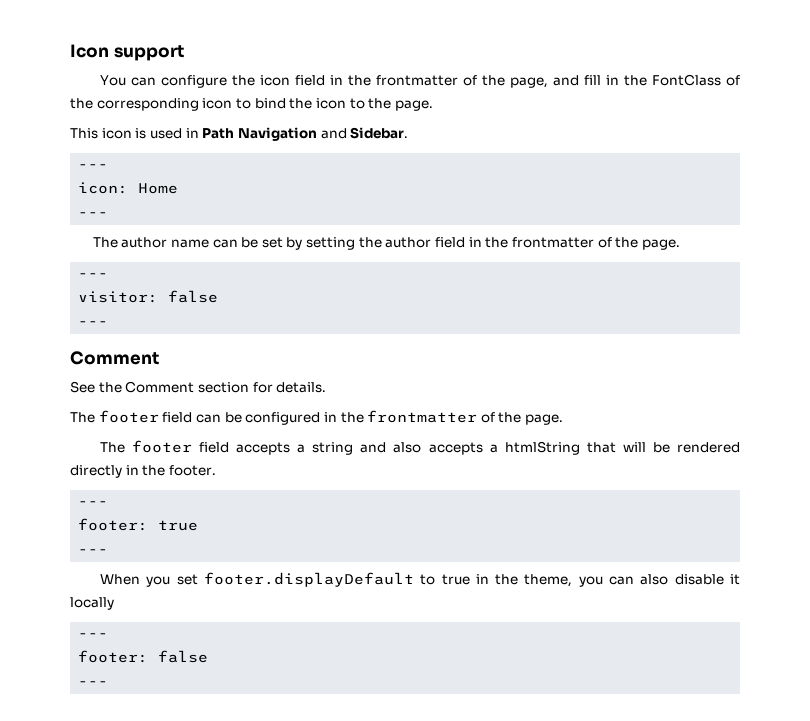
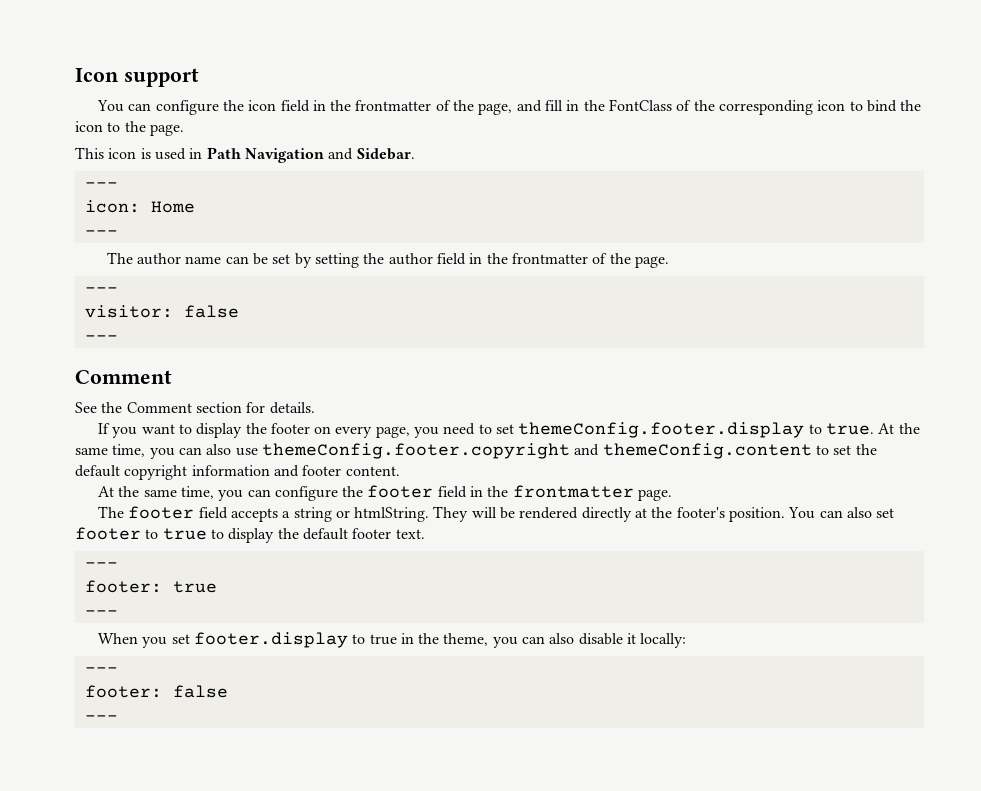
- The footer field can be configured in the frontmatter of the page.
+ If you want to display the footer on every page, you need to set themeConfig.footer.display to true. At the same time, you can also use themeConfig.footer.copyright and themeConfig.content to set the default copyright information and footer content.
+ At the same time, you can configure the footer field in the frontmatter page.
- The footer field accepts a string and also accepts a htmlString that will be rendered directly in the footer.
+ The footer field accepts a string or htmlString. They will be rendered directly at the footer's position. You can also set footer to true to display the default footer text.
- When you set footer.displayDefault to true in the theme, you can also disable it locally
+ When you set footer.display to true in the theme, you can also disable it locally:

